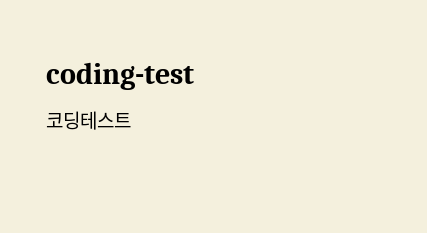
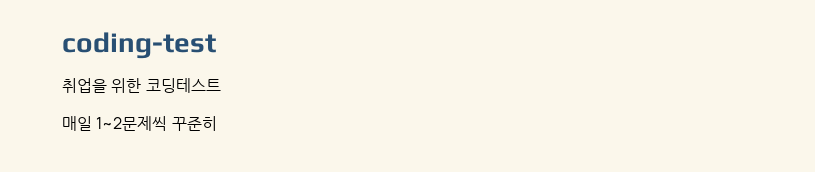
- 코딩테스트
+ 취업을 위한 코딩테스트
+ 매일 1~2문제씩 꾸준히

